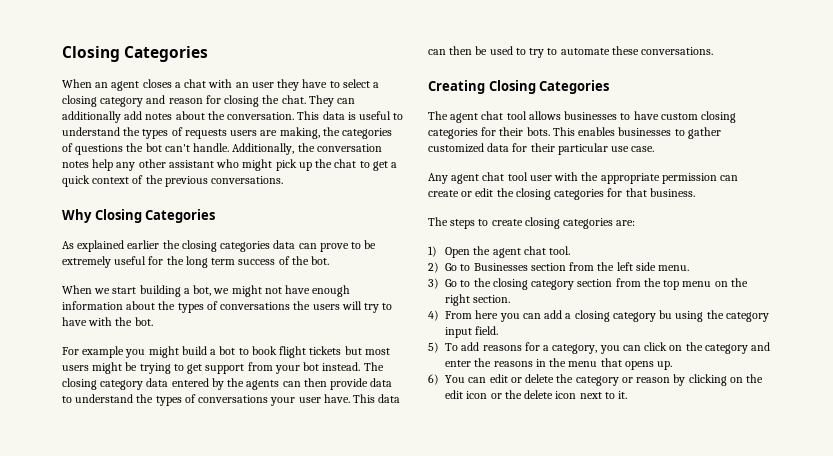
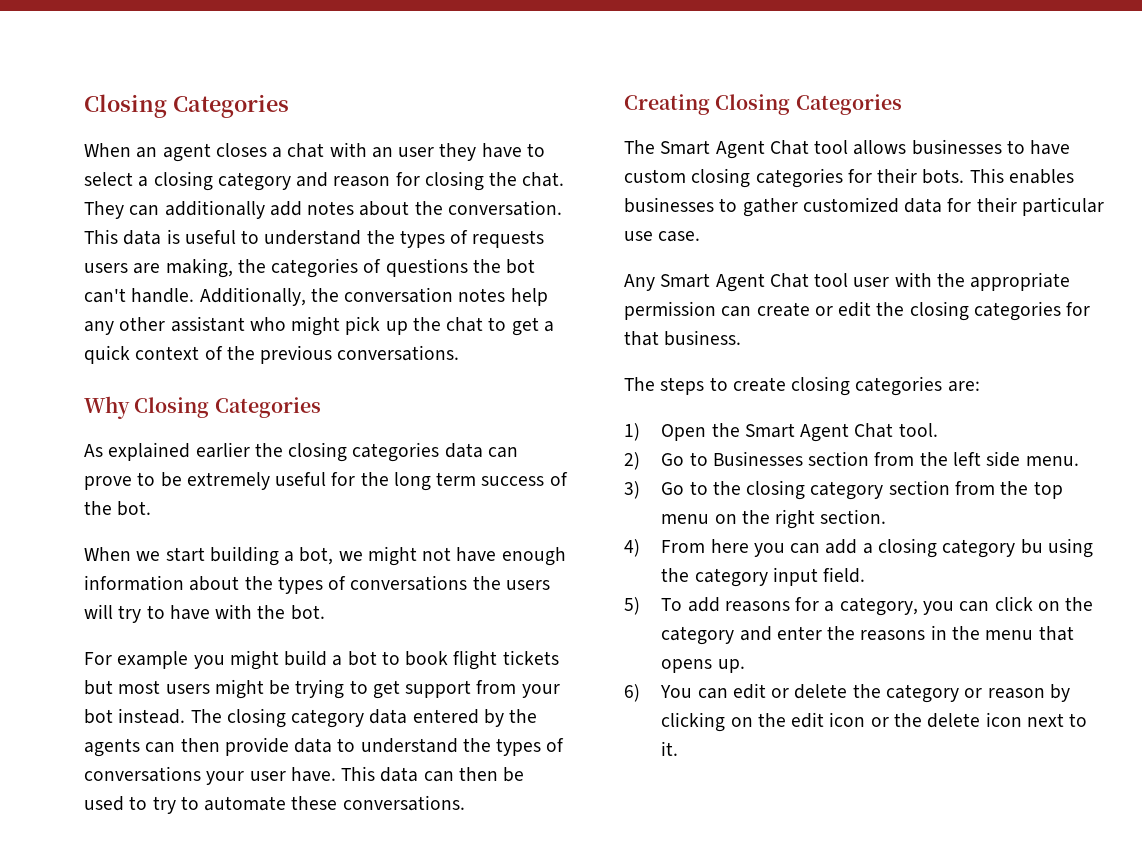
- The agent chat tool allows businesses to have custom closing categories for their bots.
+ The Smart Agent Chat tool allows businesses to have custom closing categories for their bots.
- Any agent chat tool user with the appropriate permission can create or edit the closing categories for that business.
+ Any Smart Agent Chat tool user with the appropriate permission can create or edit the closing categories for that business.
- 1) Open the agent chat tool.
+ 1) Open the Smart Agent Chat tool.

